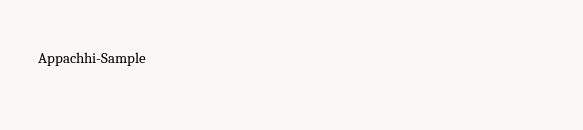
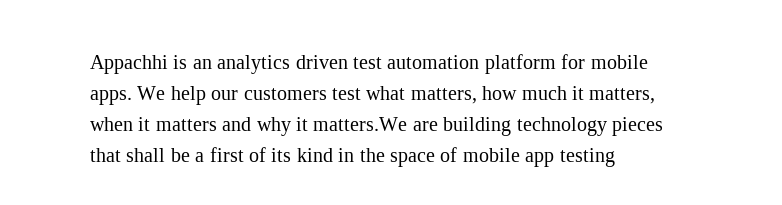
- Appachhi-Sample
+ Appachhi is an analytics driven test automation platform for mobile apps. We help our customers test what matters, how much it matters, when it matters and why it matters.We are building technology pieces that shall be a first of its kind in the space of mobile app testing

